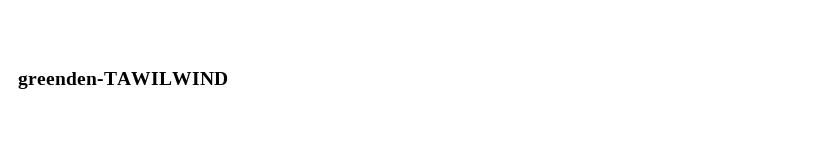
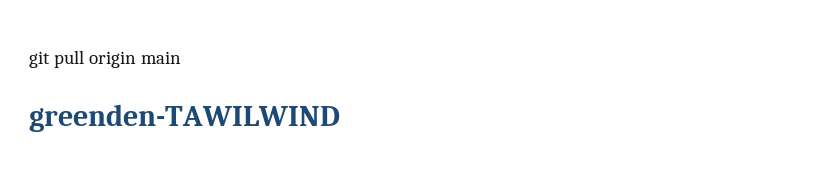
+ git pull origin main

